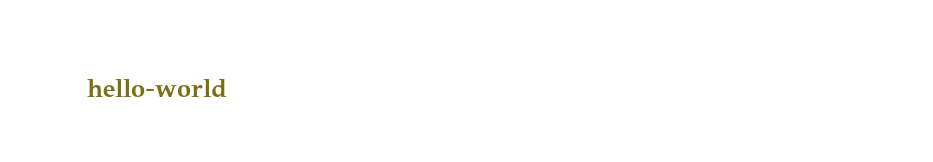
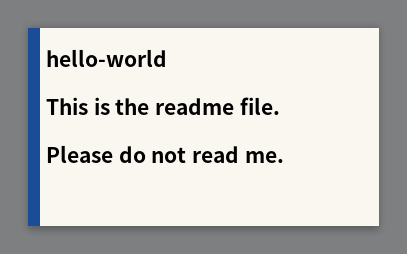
+ This is the readme file.
+ Please do not read me.

